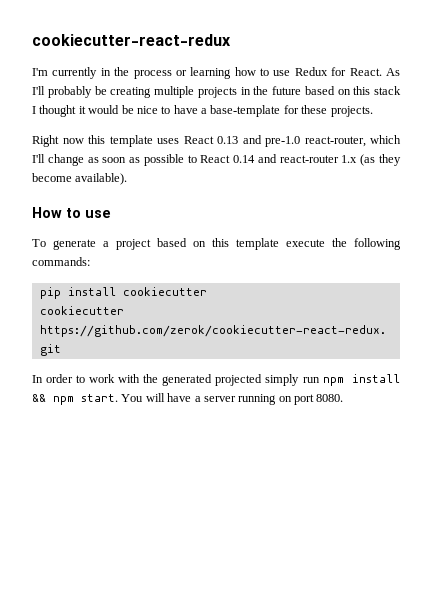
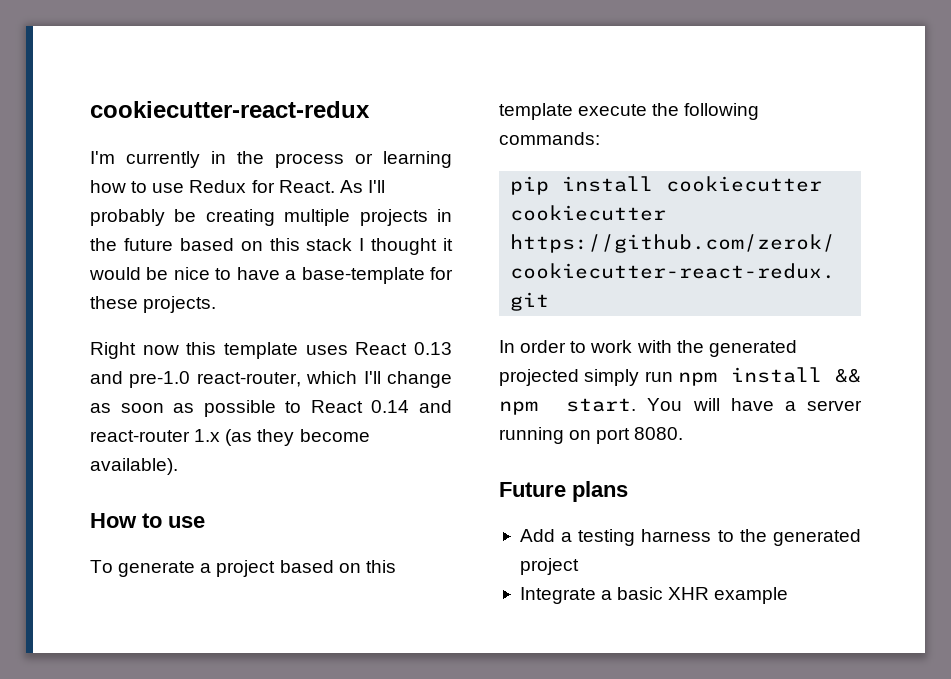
+ Future plans
+ Add a testing harness to the generated project
+ Integrate a basic XHR example

